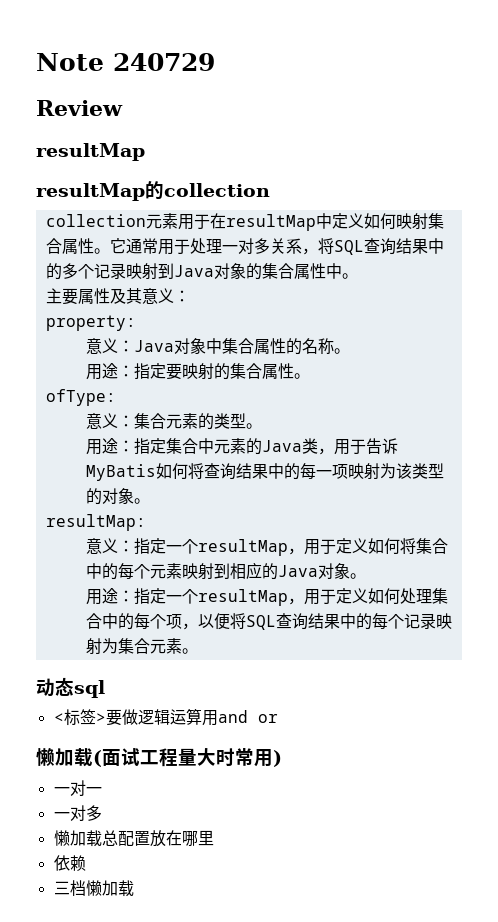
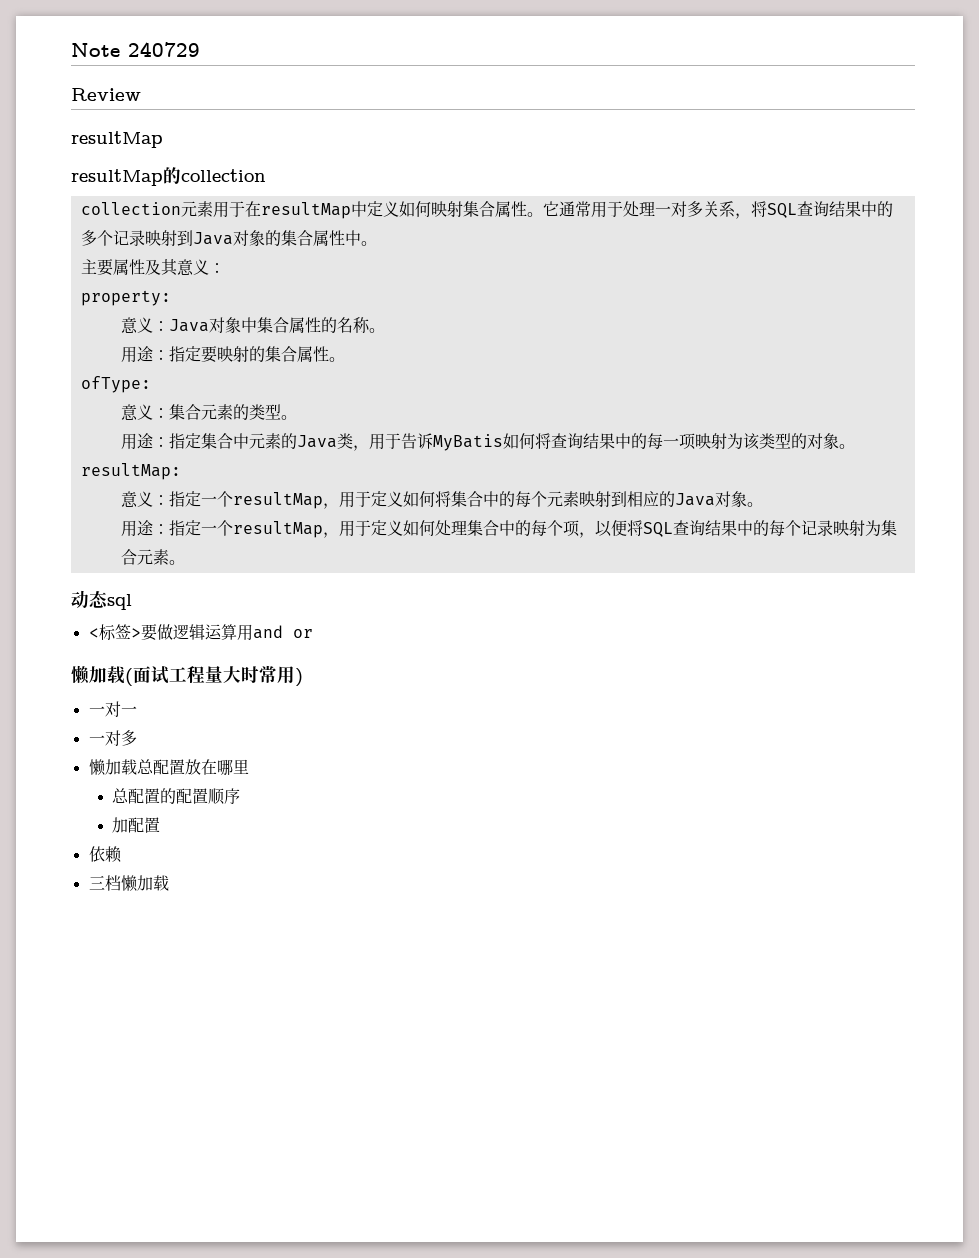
+ 总配置的配置顺序
+ 加配置

